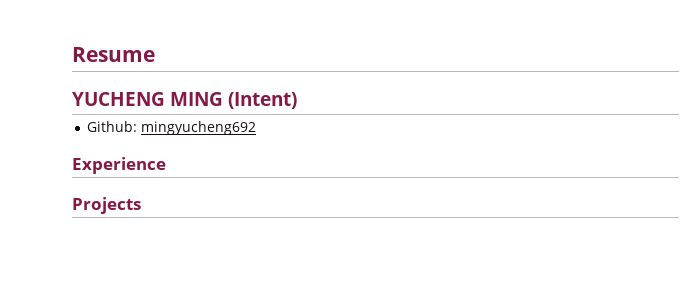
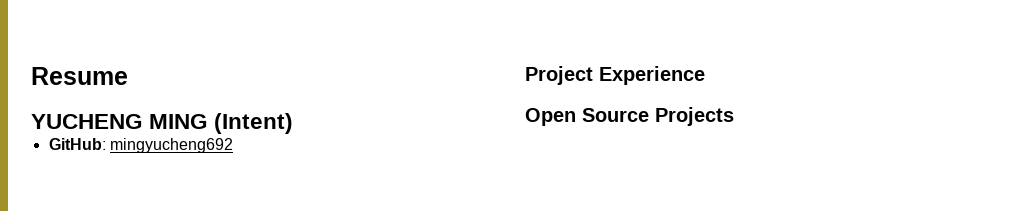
- Github: mingyucheng692
+ GitHub: mingyucheng692
- Experience
+ Project Experience
- Projects
+ Open Source Projects

